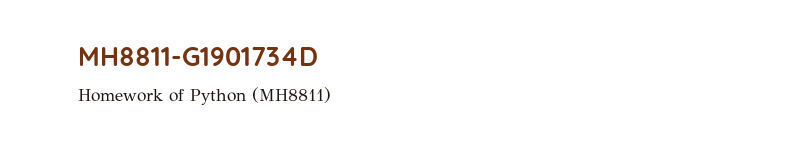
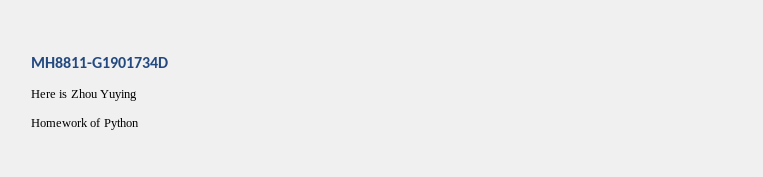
+ Here is Zhou Yuying
- Homework of Python (MH8811)
+ Homework of Python

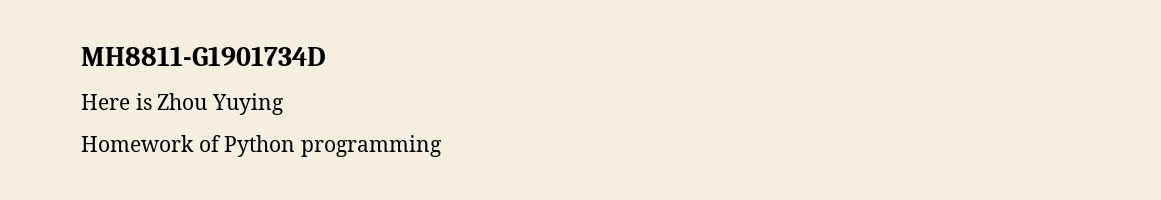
- Homework of Python
+ Homework of Python programming

